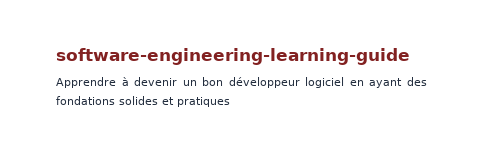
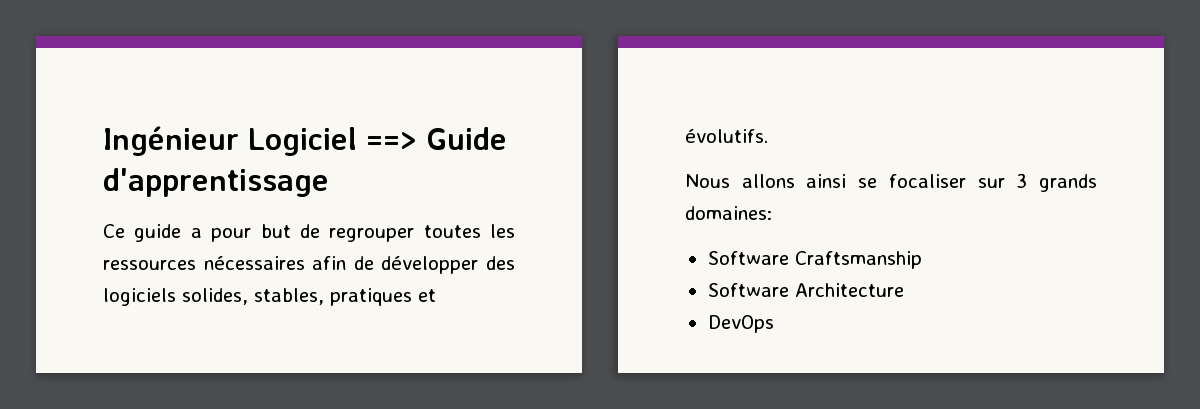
- software-engineering-learning-guide
- Apprendre à devenir un bon développeur logiciel en ayant des fondations solides et pratiques
+ Ingénieur Logiciel ==> Guide d'apprentissage
+ Ce guide a pour but de regrouper toutes les ressources nécessaires afin de développer des logiciels solides, stables, pratiques et évolutifs.
+ Nous allons ainsi se focaliser sur 3 grands domaines:
+ Software Craftsmanship
+ Software Architecture
+ DevOps

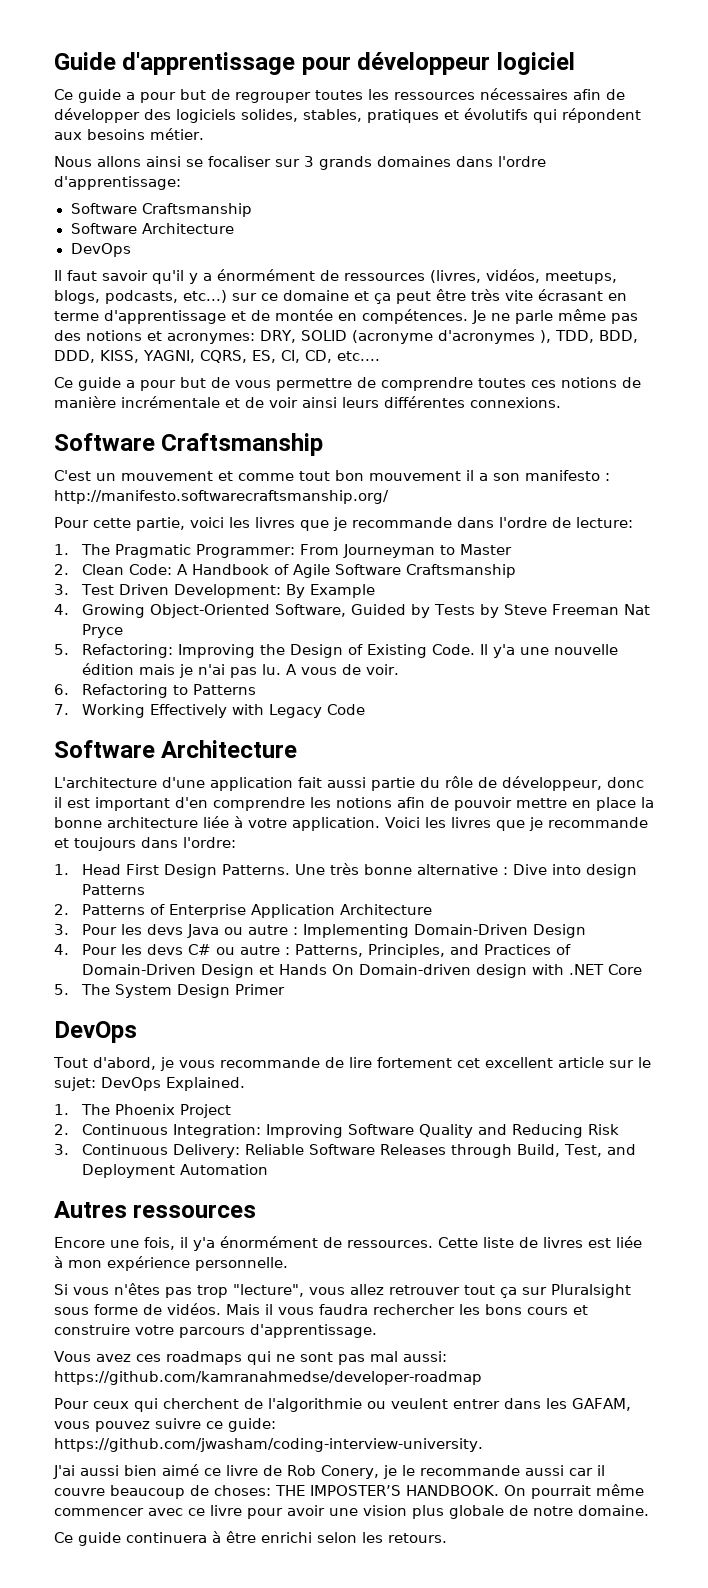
- Ingénieur Logiciel ==> Guide d'apprentissage
+ Guide d'apprentissage pour développeur logiciel
- Ce guide a pour but de regrouper toutes les ressources nécessaires afin de développer des logiciels solides, stables, pratiques et évolutifs.
+ Ce guide a pour but de regrouper toutes les ressources nécessaires afin de développer des logiciels solides, stables, pratiques et évolutifs qui répondent aux besoins métier.
- Nous allons ainsi se focaliser sur 3 grands domaines:
+ Nous allons ainsi se focaliser sur 3 grands domaines dans l'ordre d'apprentissage:
+ Il faut savoir qu'il y a énormément de ressources (livres, vidéos, meetups, blogs, podcasts, etc...) sur ce domaine et ça peut être très vite écrasant en terme d'apprentissage et de montée en compétences. Je ne parle même pas des notions et acronymes: DRY, SOLID (acronyme d'acronymes ), TDD, BDD, DDD, KISS, YAGNI, CQRS, ES, CI, CD, etc....
+ Ce guide a pour but de vous permettre de comprendre toutes ces notions de manière incrémentale et de voir ainsi leurs différentes connexions.
+ Software Craftsmanship
+ C'est un mouvement et comme tout bon mouvement il a son manifesto : http://manifesto.softwarecraftsmanship.org/
+ Pour cette partie, voici les livres que je recommande dans l'ordre de lecture:
+ 1. The Pragmatic Programmer: From Journeyman to Master
+ 2. Clean Code: A Handbook of Agile Software Craftsmanship
+ 3. Test Driven Development: By Example
+ 4. Growing Object-Oriented Software, Guided by Tests by Steve Freeman Nat Pryce
+ 5. Refactoring: Improving the Design of Existing Code. Il y'a une nouvelle édition mais je n'ai pas lu. A vous de voir.
+ 6. Refactoring to Patterns
+ 7. Working Effectively with Legacy Code
+ Software Architecture
+ L'architecture d'une application fait aussi partie du rôle de développeur, donc il est important d'en comprendre les notions afin de pouvoir mettre en place la bonne architecture liée à votre application. Voici les livres que je recommande et toujours dans l'ordre:
+ 1. Head First Design Patterns. Une très bonne alternative : Dive into design Patterns
+ 2. Patterns of Enterprise Application Architecture
+ 3. Pour les devs Java ou autre : Implementing Domain-Driven Design
+ 4. Pour les devs C# ou autre : Patterns, Principles, and Practices of Domain-Driven Design et Hands On Domain-driven design with .NET Core
+ 5. The System Design Primer
+ DevOps
+ Tout d'abord, je vous recommande de lire fortement cet excellent article sur le sujet: DevOps Explained.
+ 1. The Phoenix Project
+ 2. Continuous Integration: Improving Software Quality and Reducing Risk
+ 3. Continuous Delivery: Reliable Software Releases through Build, Test, and Deployment Automation
+ Autres ressources
+ Encore une fois, il y'a énormément de ressources. Cette liste de livres est liée à mon expérience personnelle.
+ Si vous n'êtes pas trop "lecture", vous allez retrouver tout ça sur Pluralsight sous forme de vidéos. Mais il vous faudra rechercher les bons cours et construire votre parcours d'apprentissage.
+ Vous avez ces roadmaps qui ne sont pas mal aussi: https://github.com/kamranahmedse/developer-roadmap
+ Pour ceux qui cherchent de l'algorithmie ou veulent entrer dans les GAFAM, vous pouvez suivre ce guide: https://github.com/jwasham/coding-interview-university.
+ J'ai aussi bien aimé ce livre de Rob Conery, je le recommande aussi car il couvre beaucoup de choses: THE IMPOSTER’S HANDBOOK. On pourrait même commencer avec ce livre pour avoir une vision plus globale de notre domaine.
+ Ce guide continuera à être enrichi selon les retours.

